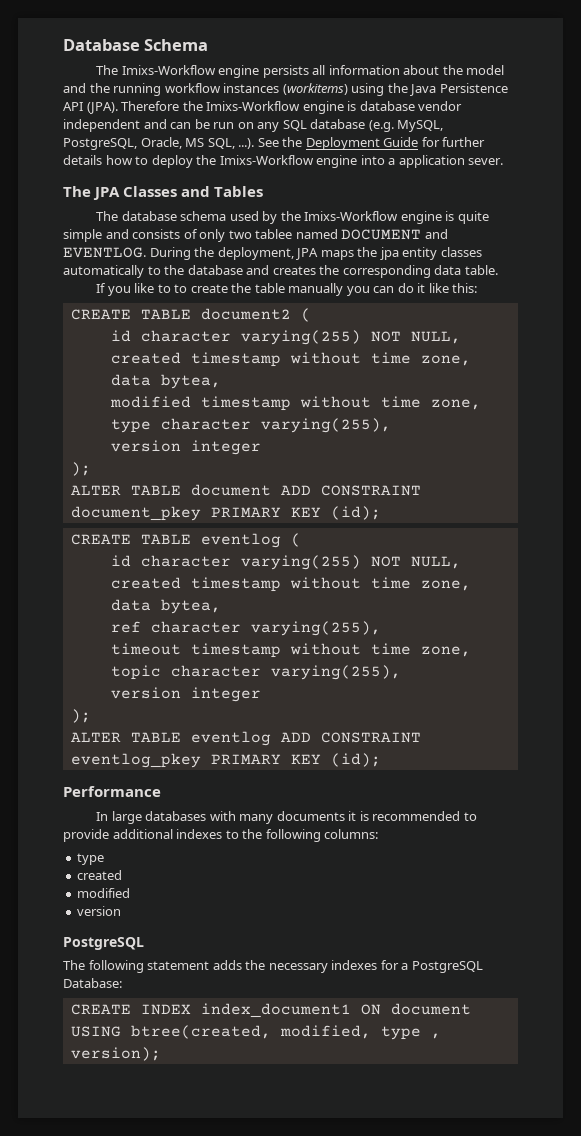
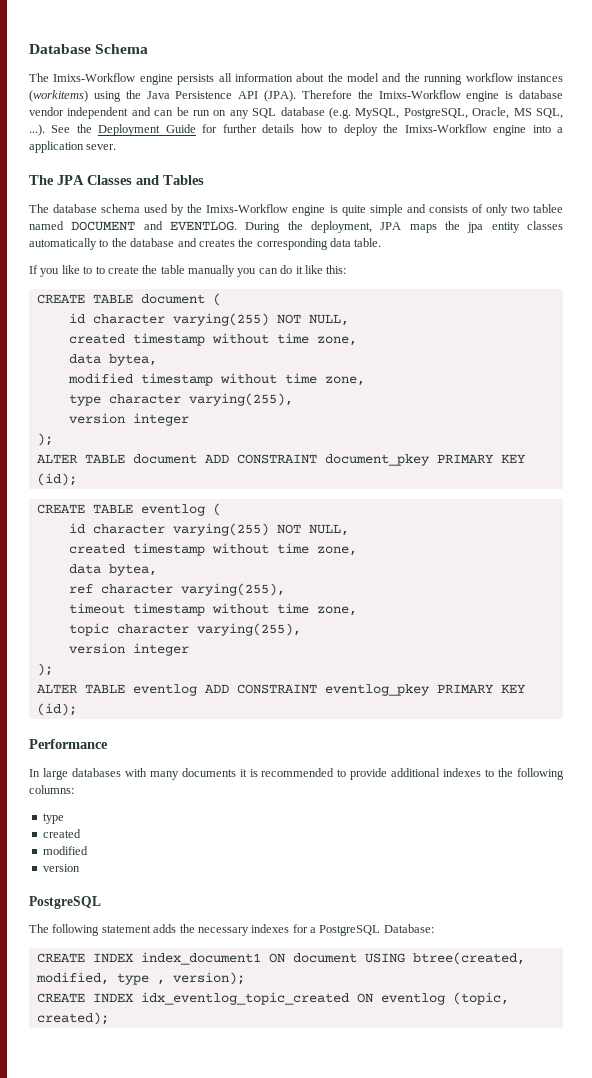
- CREATE TABLE document2 (
+ CREATE TABLE document (
+ CREATE INDEX idx_eventlog_topic_created ON eventlog (topic, created);

